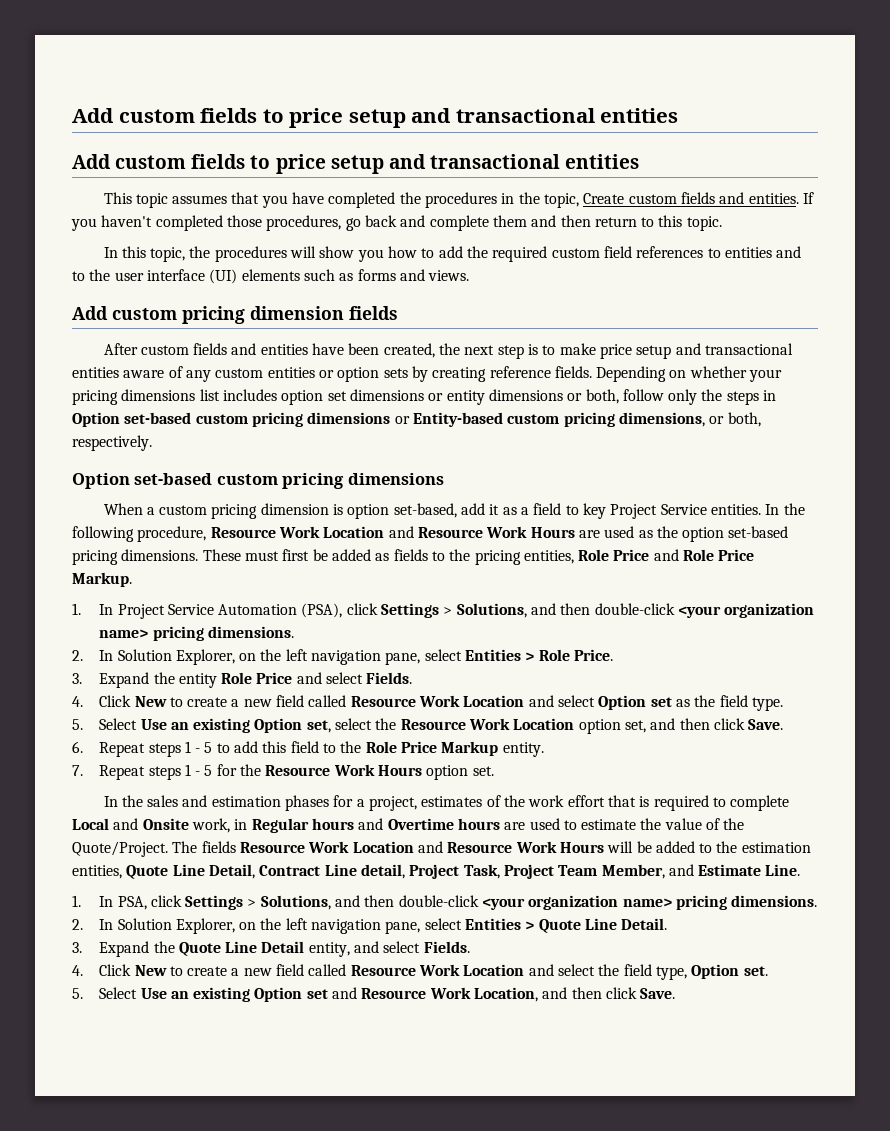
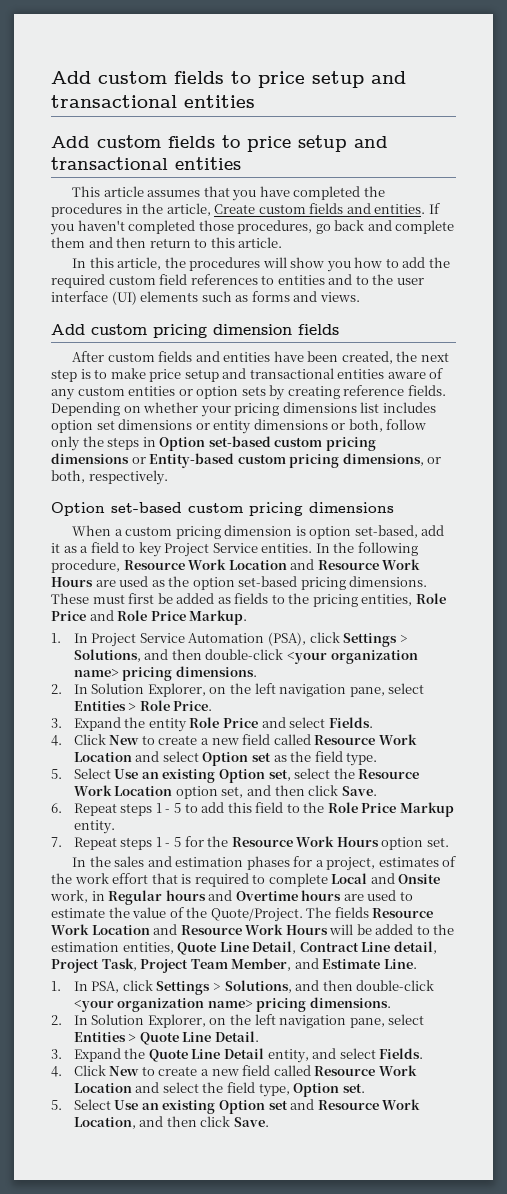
- This topic assumes that you have completed the procedures in the topic, Create custom fields and entities.
+ This article assumes that you have completed the procedures in the article, Create custom fields and entities.
- If you haven't completed those procedures, go back and complete them and then return to this topic.
+ If you haven't completed those procedures, go back and complete them and then return to this article.
- In this topic, the procedures will show you how to add the required custom field references to entities and to the user interface (UI) elements such as forms and views.
+ In this article, the procedures will show you how to add the required custom field references to entities and to the user interface (UI) elements such as forms and views.

